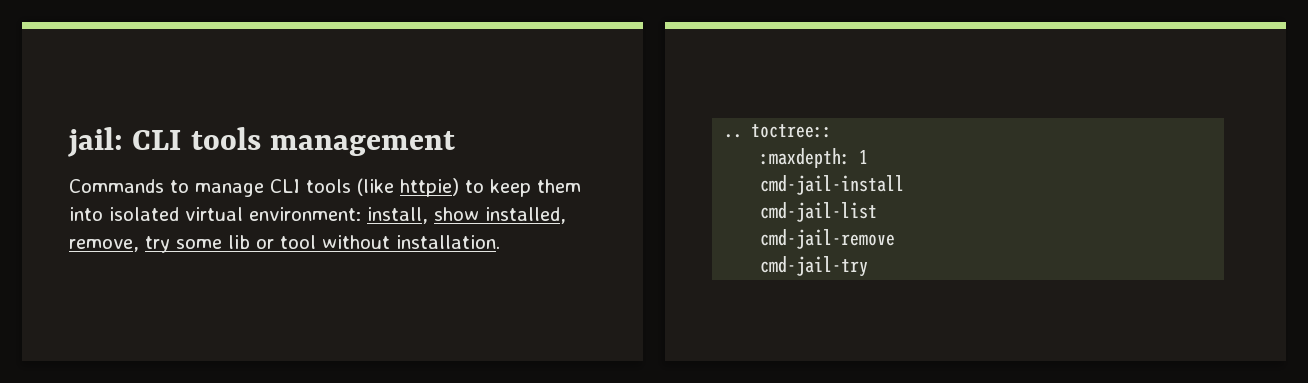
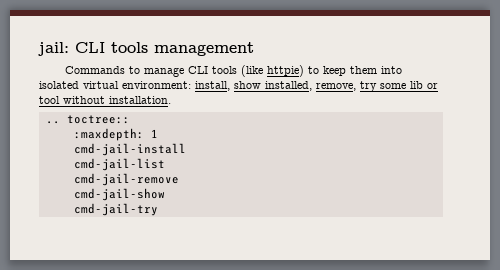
+ cmd-jail-show

